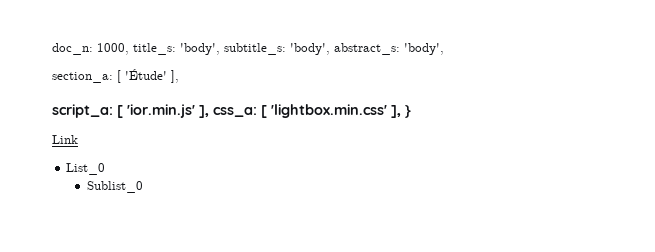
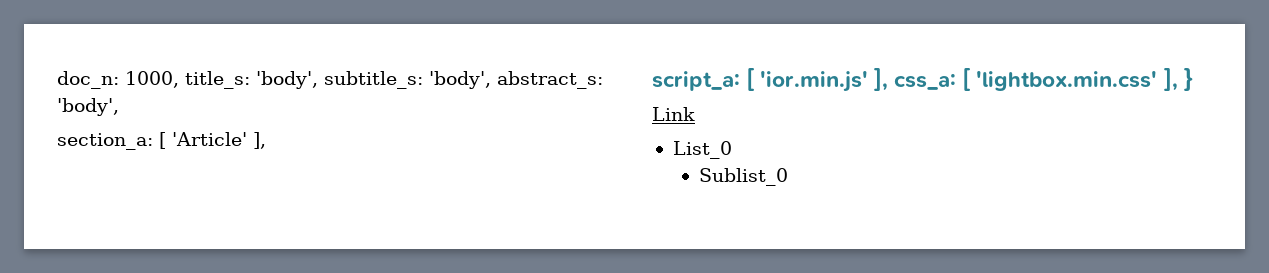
- section_a: [ 'Étude' ],
+ section_a: [ 'Article' ],

